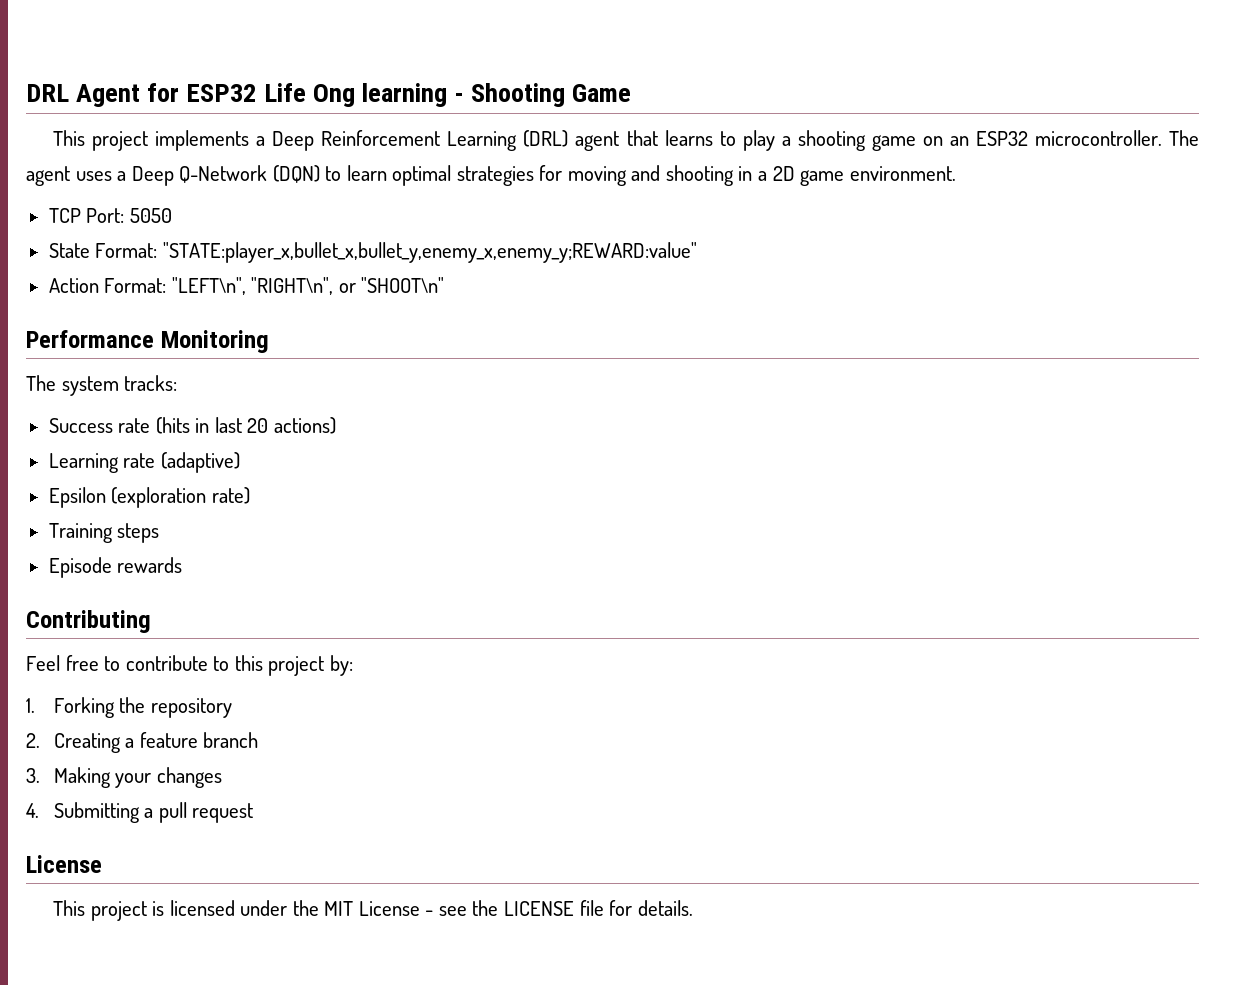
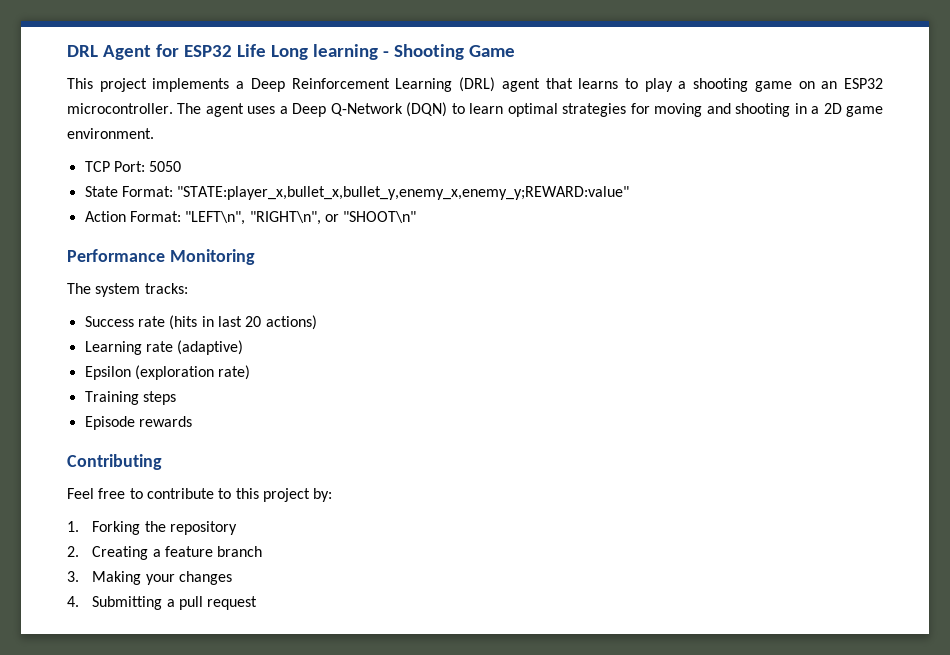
- DRL Agent for ESP32 Life Ong learning - Shooting Game
+ DRL Agent for ESP32 Life Long learning - Shooting Game
  4. Submitting a pull request
- License
- This project is licensed under the MIT License - see the LICENSE file for details.

